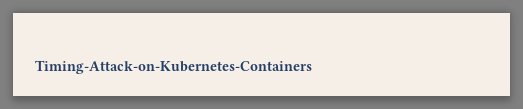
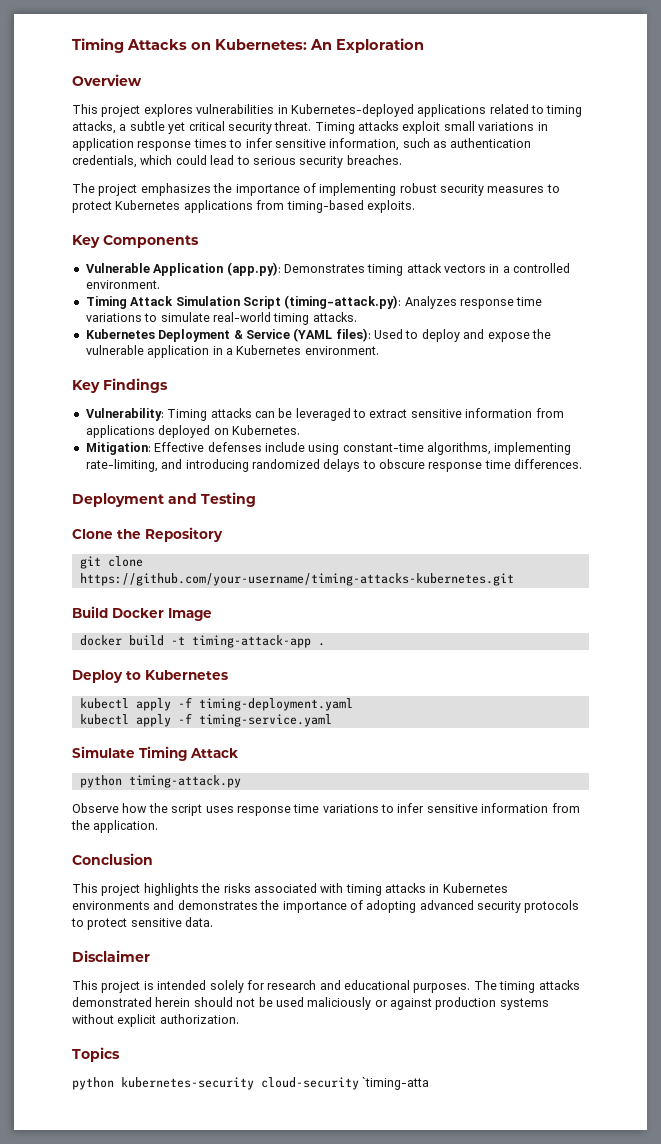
- Timing-Attack-on-Kubernetes-Containers
+ Timing Attacks on Kubernetes: An Exploration
+ Overview
+ This project explores vulnerabilities in Kubernetes-deployed applications related to timing attacks, a subtle yet critical security threat. Timing attacks exploit small variations in application response times to infer sensitive information, such as authentication credentials, which could lead to serious security breaches.
+ The project emphasizes the importance of implementing robust security measures to protect Kubernetes applications from timing-based exploits.
+ Key Components
+ Vulnerable Application (app.py): Demonstrates timing attack vectors in a controlled environment.
+ Timing Attack Simulation Script (timing-attack.py): Analyzes response time variations to simulate real-world timing attacks.
+ Kubernetes Deployment & Service (YAML files): Used to deploy and expose the vulnerable application in a Kubernetes environment.
+ Key Findings
+ Vulnerability: Timing attacks can be leveraged to extract sensitive information from applications deployed on Kubernetes.
+ Mitigation: Effective defenses include using constant-time algorithms, implementing rate-limiting, and introducing randomized delays to obscure response time differences.
+ Deployment and Testing
+ Clone the Repository
+ git clone https://github.com/your-username/timing-attacks-kubernetes.git
+ Build Docker Image
+ docker build -t timing-attack-app .
+ Deploy to Kubernetes
+ kubectl apply -f timing-deployment.yaml
+ kubectl apply -f timing-service.yaml
+ Simulate Timing Attack
+ python timing-attack.py
+ Observe how the script uses response time variations to infer sensitive information from the application.
+ Conclusion
+ This project highlights the risks associated with timing attacks in Kubernetes environments and demonstrates the importance of adopting advanced security protocols to protect sensitive data.
+ Disclaimer
+ This project is intended solely for research and educational purposes. The timing attacks demonstrated herein should not be used maliciously or against production systems without explicit authorization.
+ Topics
+ python kubernetes-security cloud-security `timing-atta

